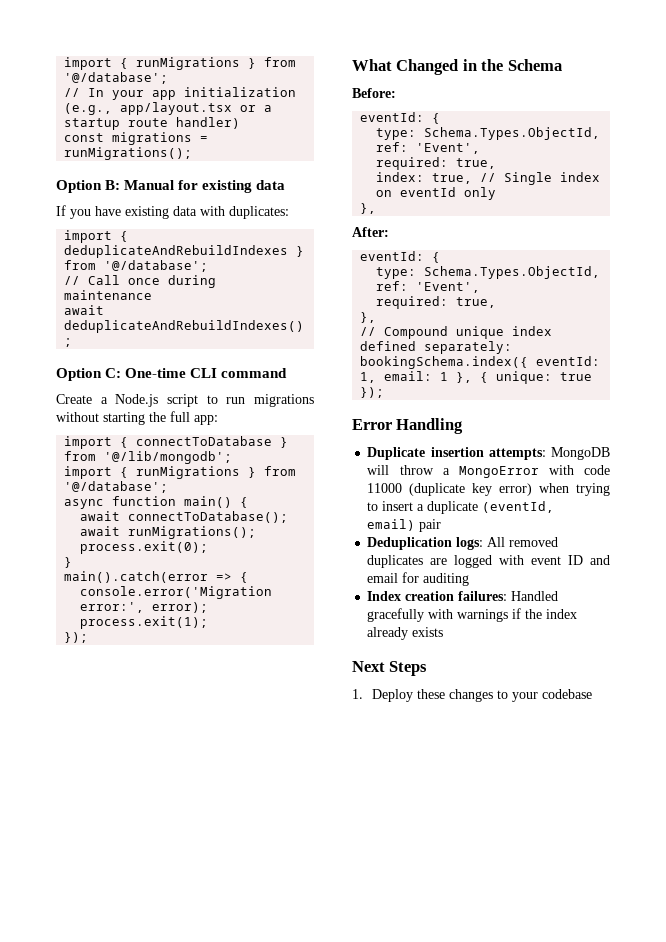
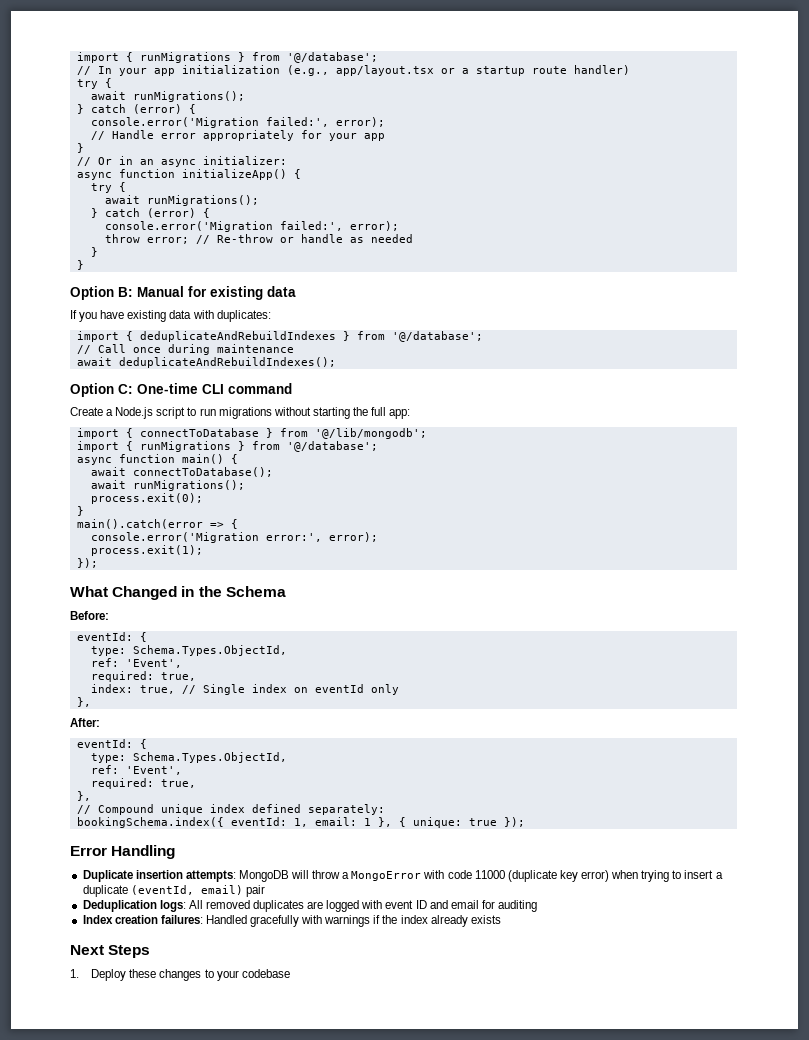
  // In your app initialization (e.g., app/layout.tsx or a startup route handler)
- const migrations = runMigrations();
+ try {
+ await runMigrations();
+ } catch (error) {
+ console.error('Migration failed:', error);
+ // Handle error appropriately for your app
+ }
+ // Or in an async initializer:
+ async function initializeApp() {
+ try {
+ await runMigrations();
+ } catch (error) {
+ console.error('Migration failed:', error);
+ throw error; // Re-throw or handle as needed
+ }
+ }

